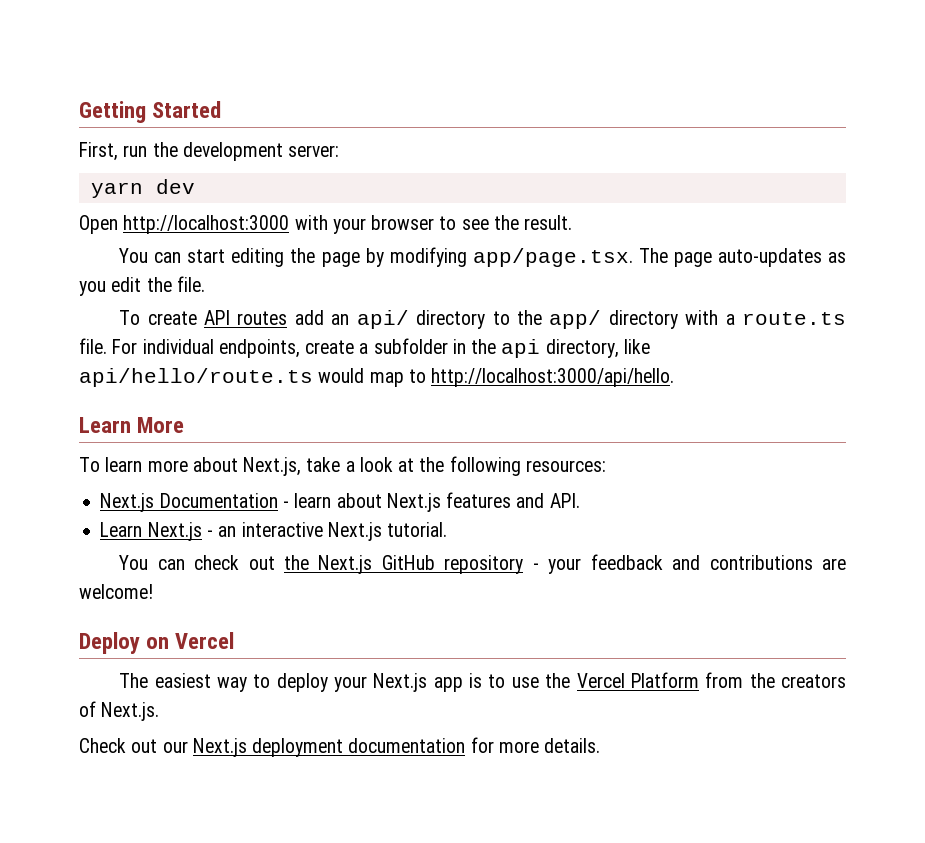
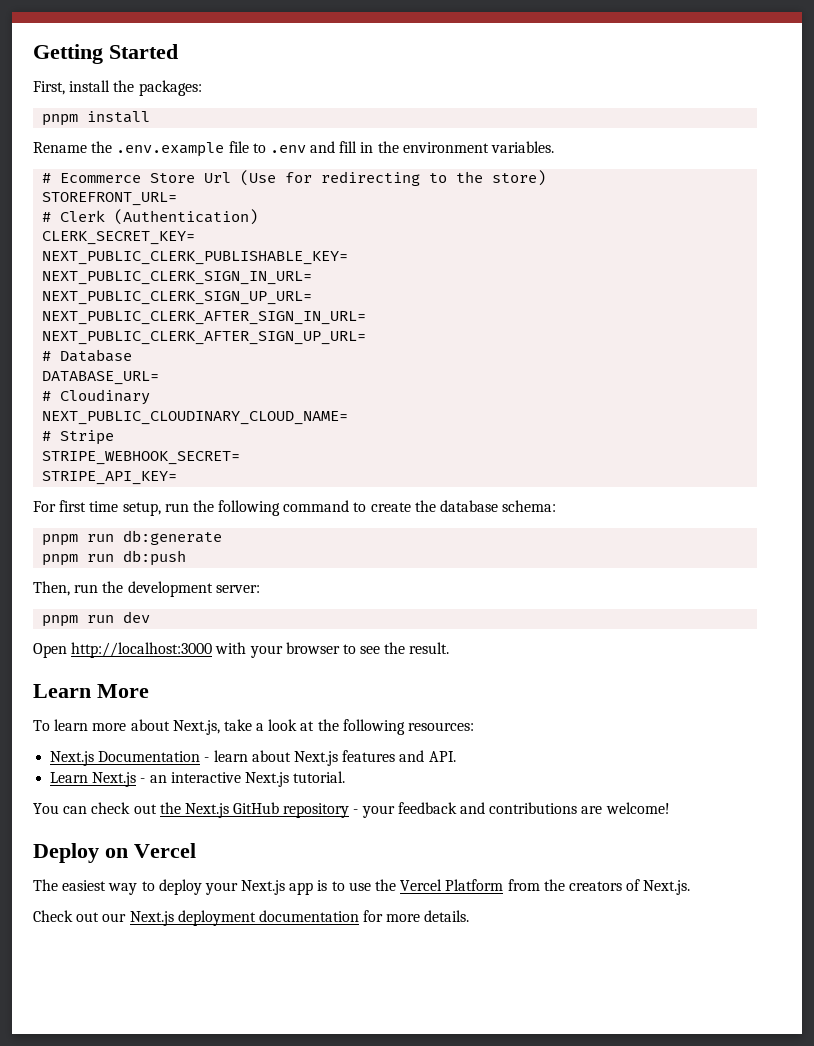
- First, run the development server:
+ First, install the packages:
+ pnpm install
+ Rename the .env.example file to .env and fill in the environment variables.
+ # Ecommerce Store Url (Use for redirecting to the store)
+ STOREFRONT_URL=
+ # Clerk (Authentication)
+ CLERK_SECRET_KEY=
+ NEXT_PUBLIC_CLERK_PUBLISHABLE_KEY=
+ NEXT_PUBLIC_CLERK_SIGN_IN_URL=
+ NEXT_PUBLIC_CLERK_SIGN_UP_URL=
+ NEXT_PUBLIC_CLERK_AFTER_SIGN_IN_URL=
+ NEXT_PUBLIC_CLERK_AFTER_SIGN_UP_URL=
+ # Database
+ DATABASE_URL=
+ # Cloudinary
+ NEXT_PUBLIC_CLOUDINARY_CLOUD_NAME=
+ # Stripe
+ STRIPE_WEBHOOK_SECRET=
+ STRIPE_API_KEY=
+ For first time setup, run the following command to create the database schema:
+ pnpm run db:generate
+ pnpm run db:push
+ Then, run the development server:
- yarn dev
+ pnpm run dev
- You can start editing the page by modifying app/page.tsx. The page auto-updates as you edit the file.
- To create API routes add an api/ directory to the app/ directory with a route.ts file. For individual endpoints, create a subfolder in the api directory, like api/hello/route.ts would map to http://localhost:3000/api/hello.

